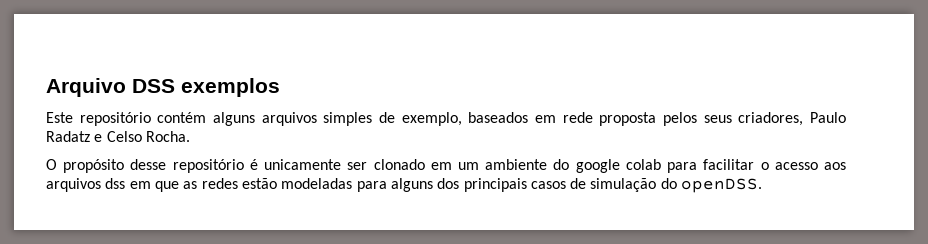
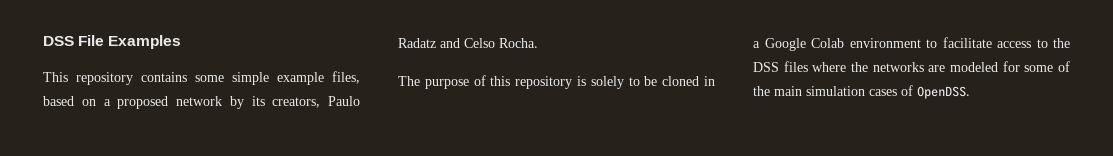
- Arquivo DSS exemplos
- Este repositório contém alguns arquivos simples de exemplo, baseados em rede proposta pelos seus criadores, Paulo Radatz e Celso Rocha.
+ DSS File Examples
+ This repository contains some simple example files, based on a proposed network by its creators, Paulo Radatz and Celso Rocha.
- O propósito desse repositório é unicamente ser clonado em um ambiente do google colab para facilitar o acesso aos arquivos dss em que as redes estão modeladas para alguns dos principais casos de simulação do openDSS.
+ The purpose of this repository is solely to be cloned in a Google Colab environment to facilitate access to the DSS files where the networks are modeled for some of the main simulation cases of OpenDSS.

